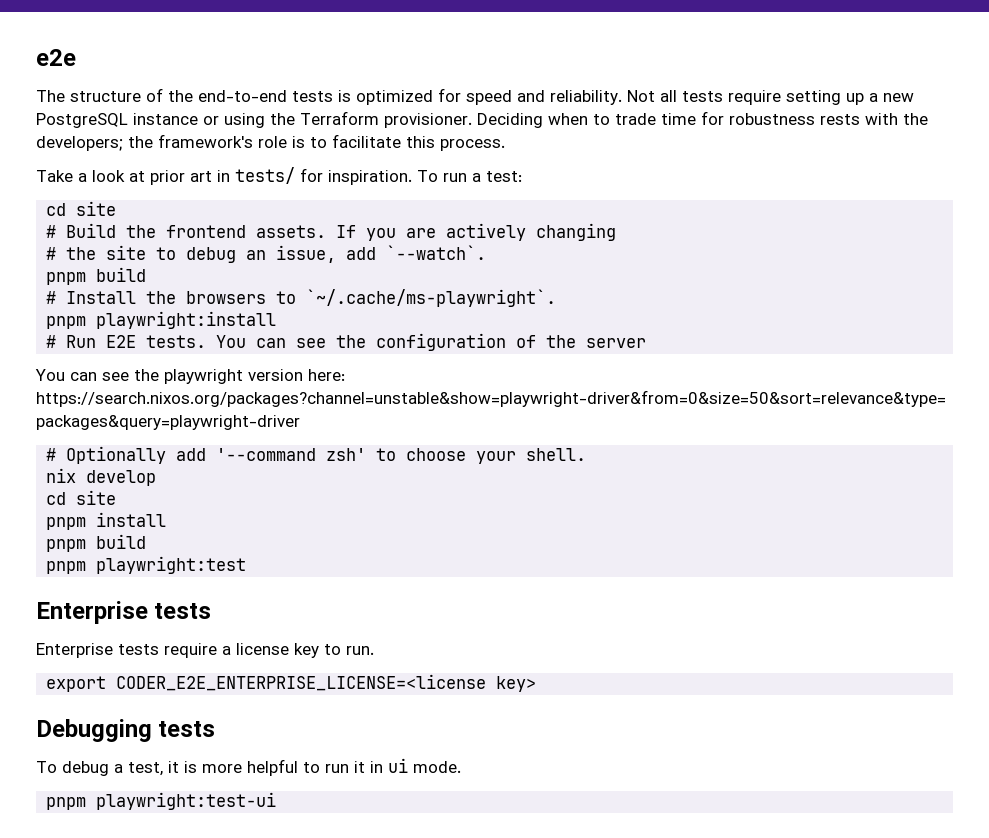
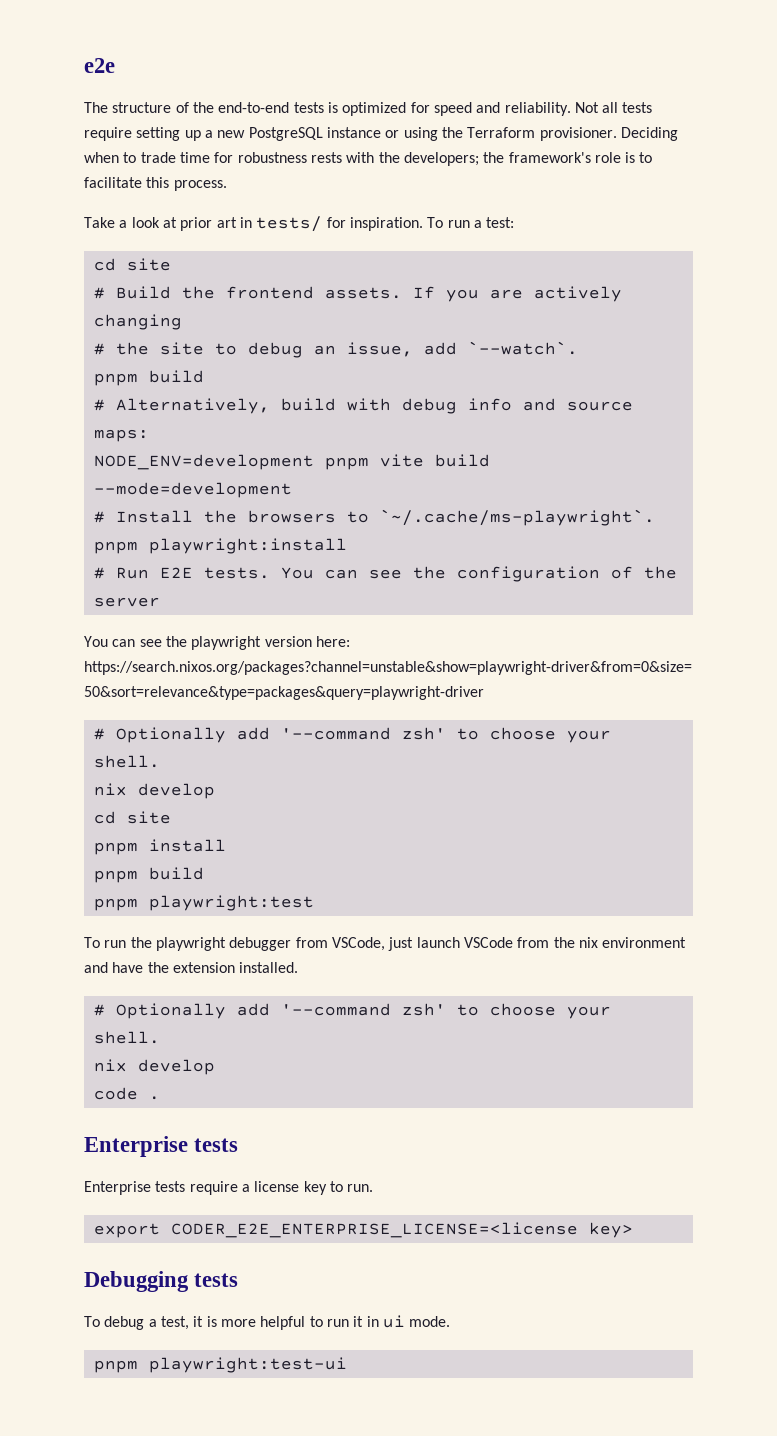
+ # Alternatively, build with debug info and source maps:
+ NODE_ENV=development pnpm vite build --mode=development
+ To run the playwright debugger from VSCode, just launch VSCode from the nix environment and have the extension installed.
+ # Optionally add '--command zsh' to choose your shell.
+ nix develop
+ code .

